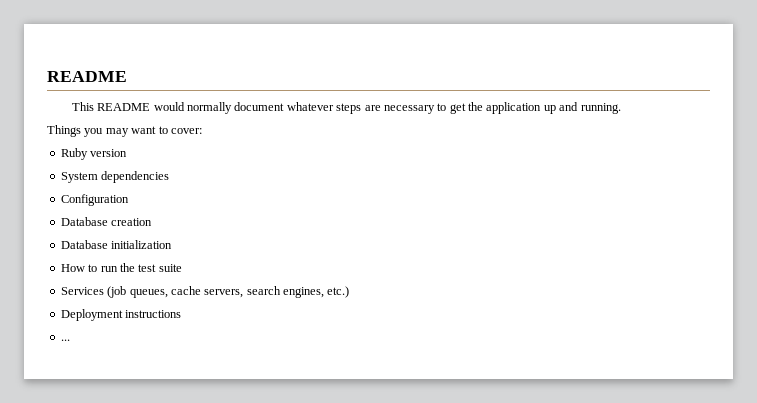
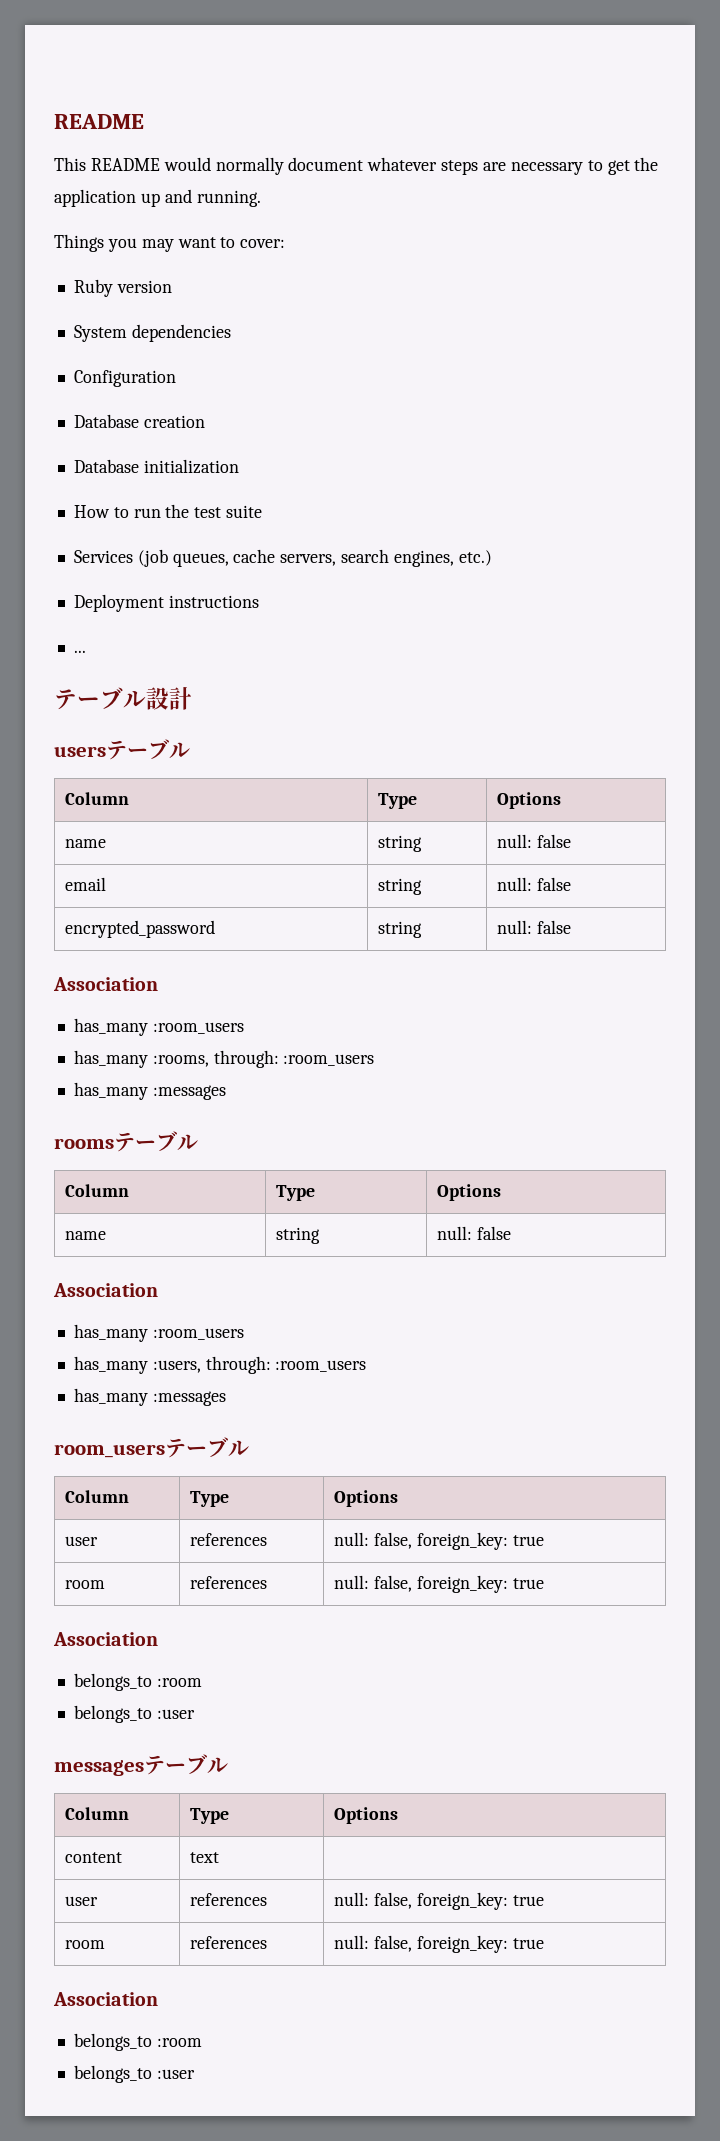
+ テーブル設計
+ usersテーブル
+ Column | Type | Options
+ name | string | null: false
+ email | string | null: false
+ encrypted_password | string | null: false
+ Association
+ has_many :room_users
+ has_many :rooms, through: :room_users
+ has_many :messages
+ roomsテーブル
+ Column | Type | Options
+ name | string | null: false
+ Association
+ has_many :room_users
+ has_many :users, through: :room_users
+ has_many :messages
+ room_usersテーブル
+ Column | Type | Options
+ user | references | null: false, foreign_key: true
+ room | references | null: false, foreign_key: true
+ Association
+ belongs_to :room
+ belongs_to :user
+ messagesテーブル
+ Column | Type | Options
+ content | text |
+ user | references | null: false, foreign_key: true
+ room | references | null: false, foreign_key: true
+ Association
+ belongs_to :room
+ belongs_to :user

